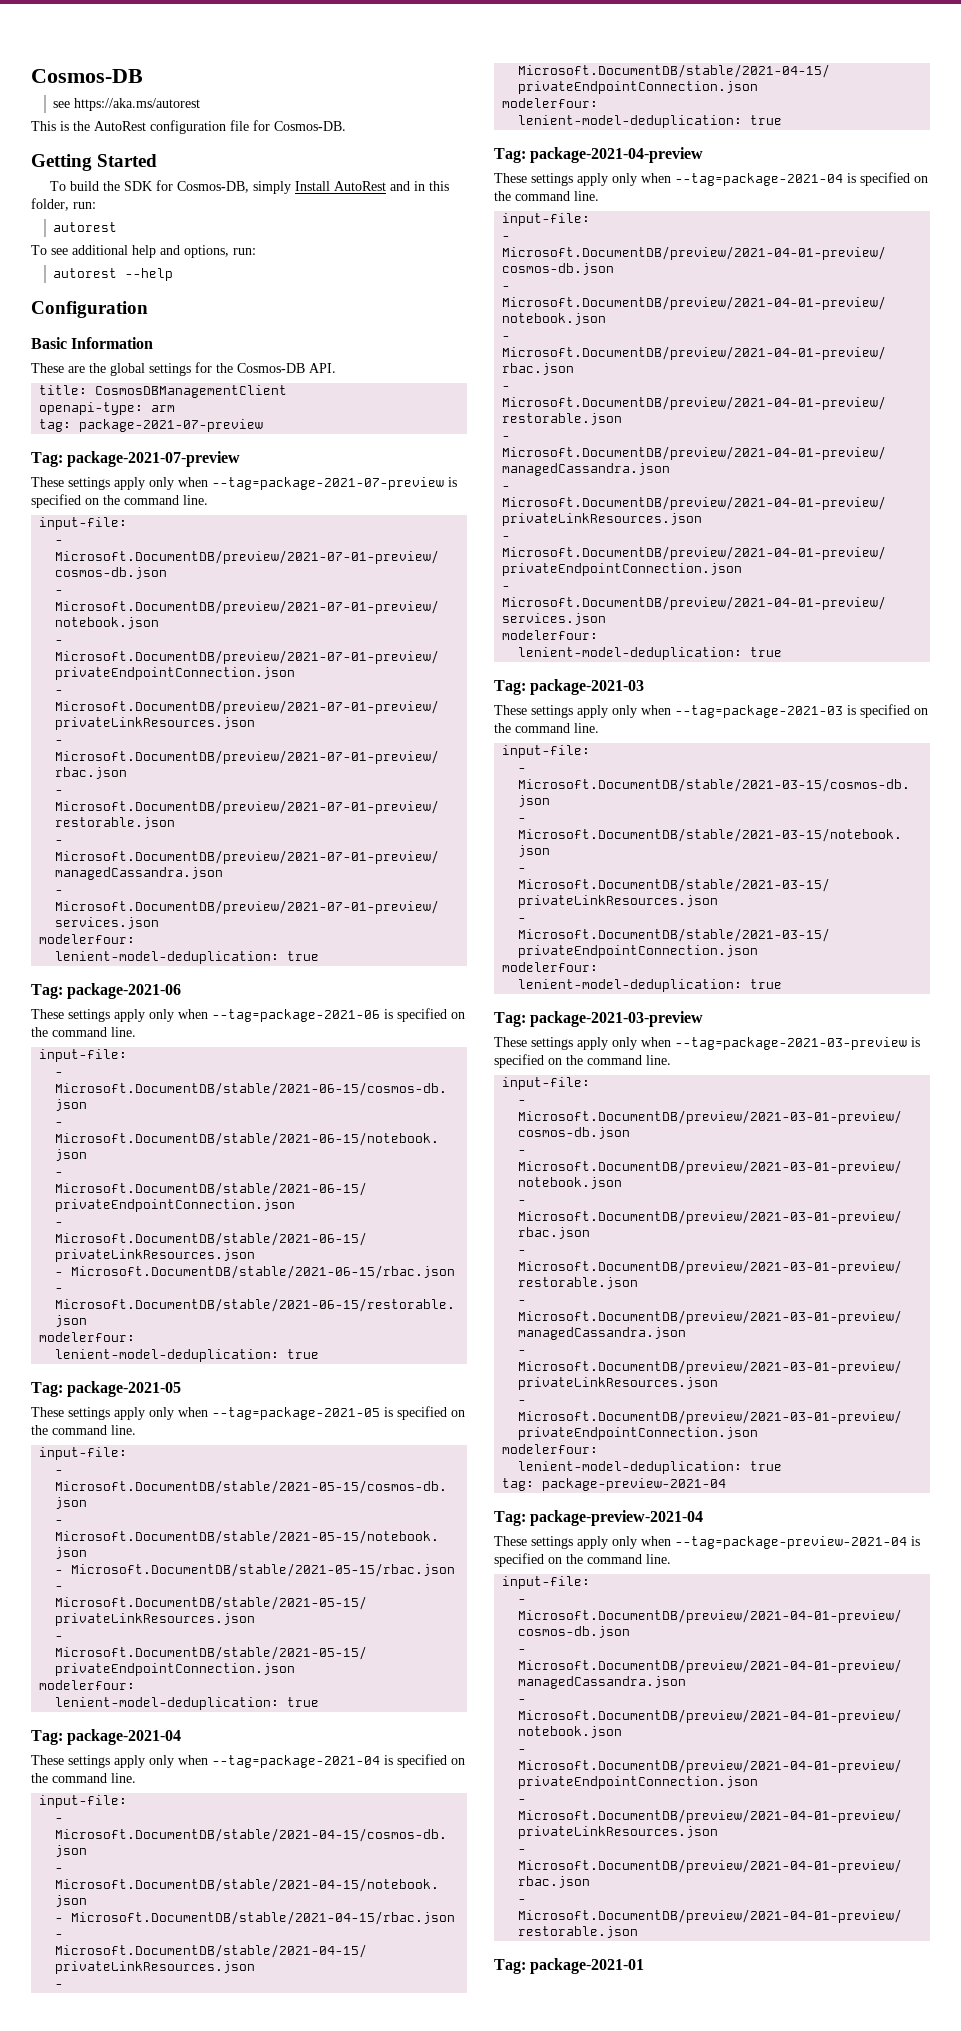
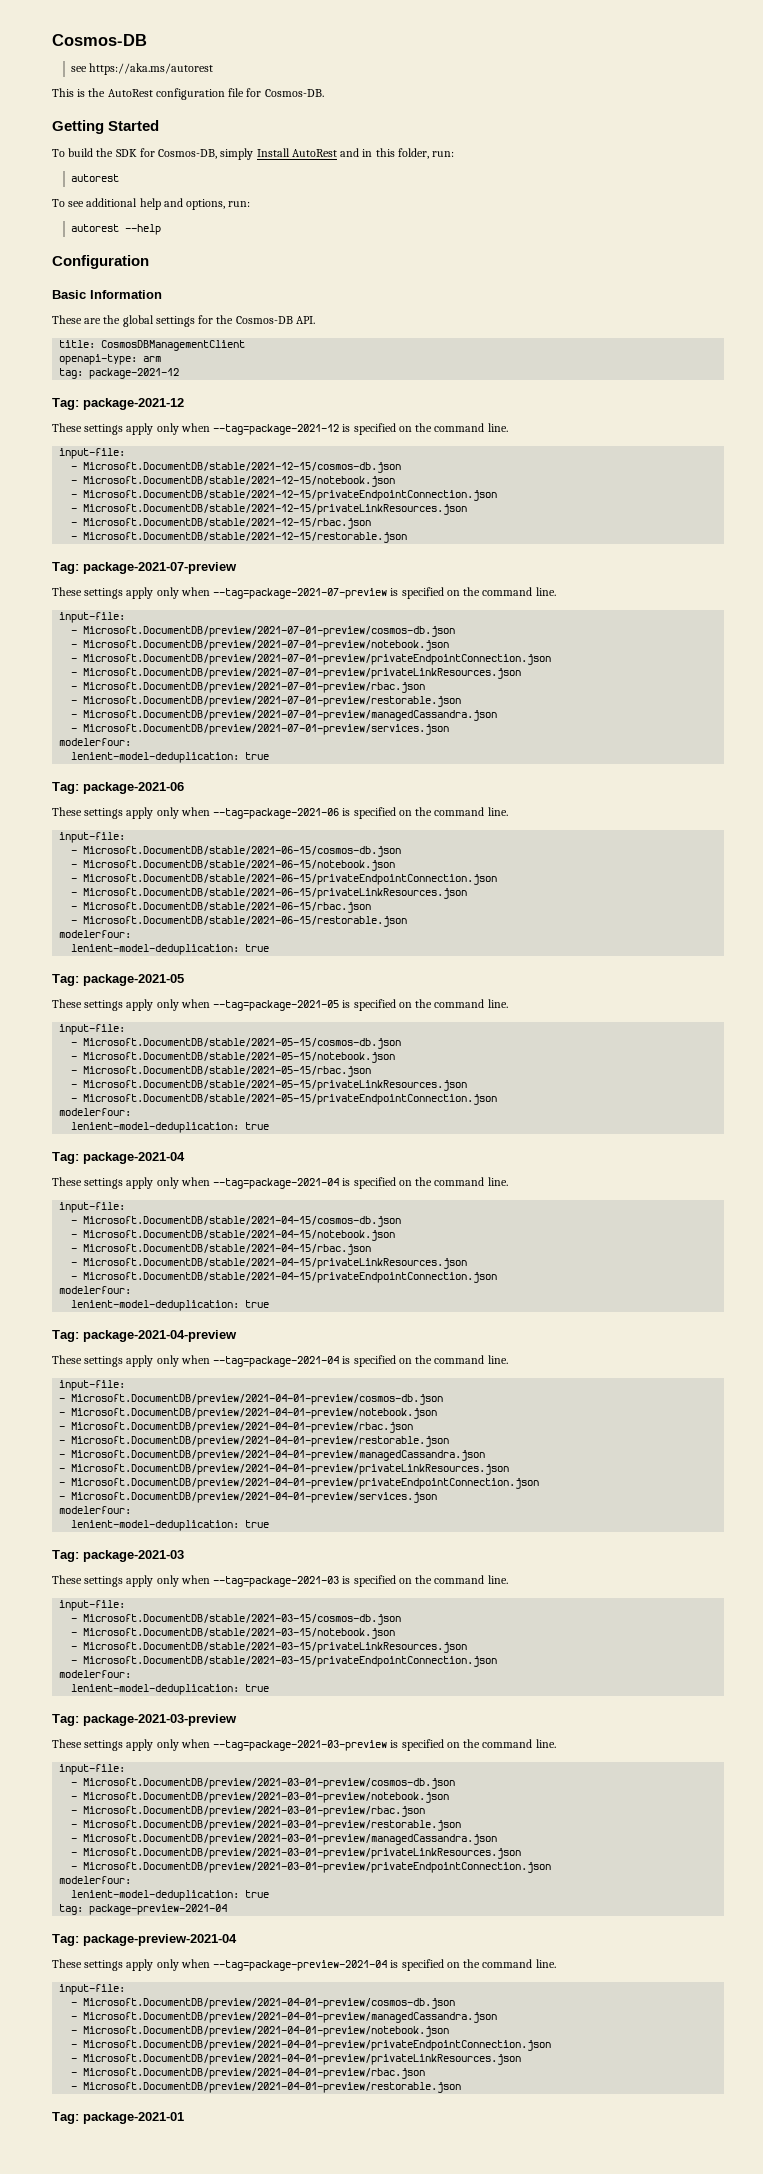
- tag: package-2021-07-preview
+ tag: package-2021-12
+ Tag: package-2021-12
+ These settings apply only when --tag=package-2021-12 is specified on the command line.
+ input-file:
+ - Microsoft.DocumentDB/stable/2021-12-15/cosmos-db.json
+ - Microsoft.DocumentDB/stable/2021-12-15/notebook.json
+ - Microsoft.DocumentDB/stable/2021-12-15/privateEndpointConnection.json
+ - Microsoft.DocumentDB/stable/2021-12-15/privateLinkResources.json
+ - Microsoft.DocumentDB/stable/2021-12-15/rbac.json
+ - Microsoft.DocumentDB/stable/2021-12-15/restorable.json

